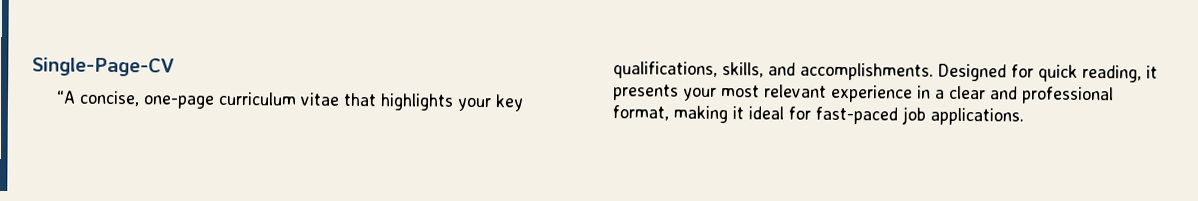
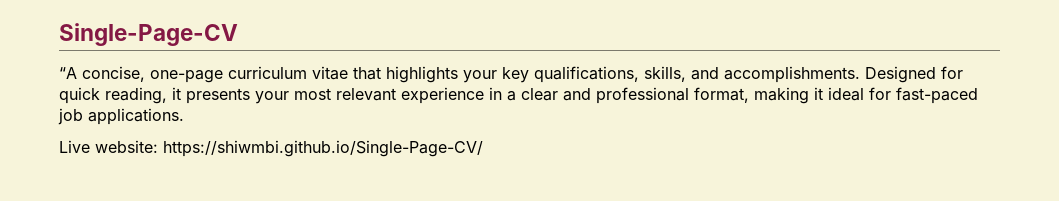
+ Live website: https://shiwmbi.github.io/Single-Page-CV/

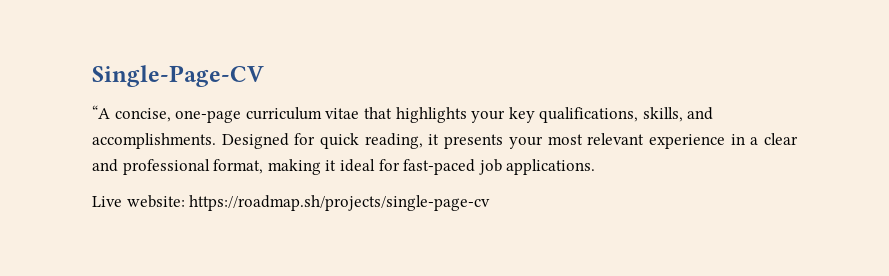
- Live website: https://shiwmbi.github.io/Single-Page-CV/
+ Live website: https://roadmap.sh/projects/single-page-cv

